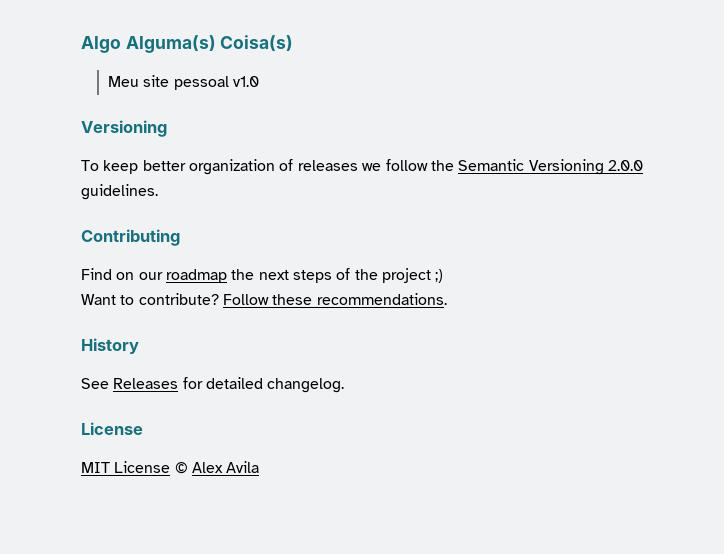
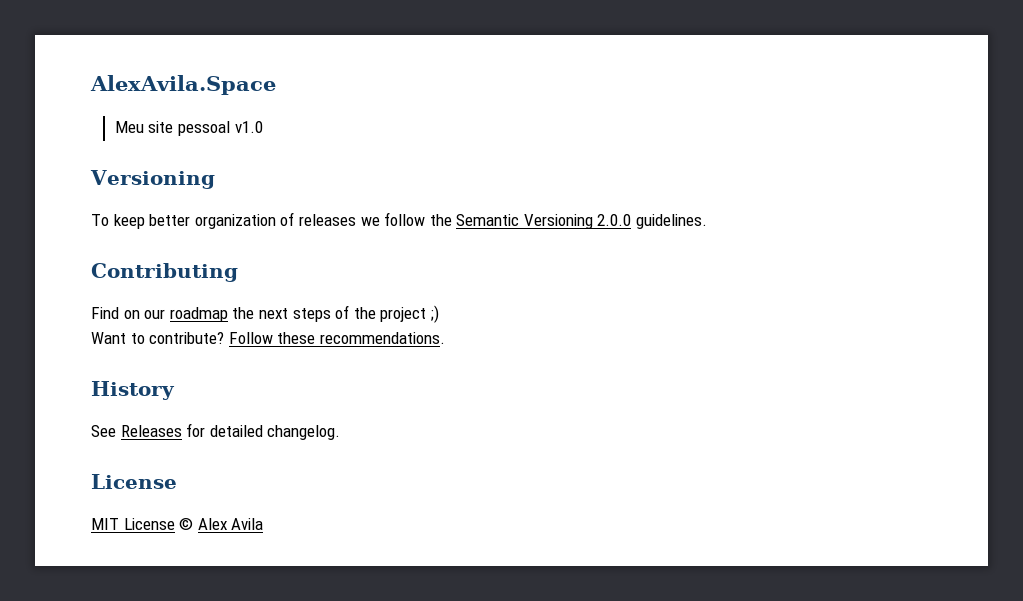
- Algo Alguma(s) Coisa(s)
+ AlexAvila.Space

